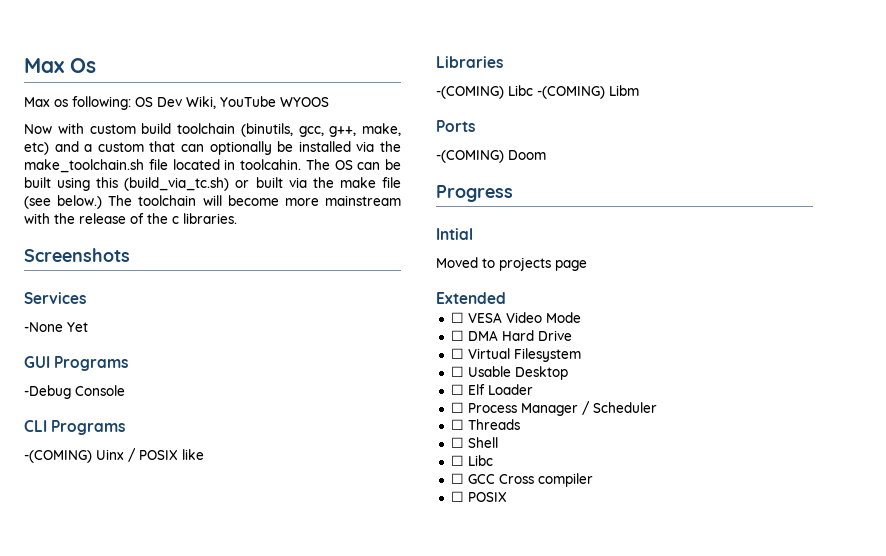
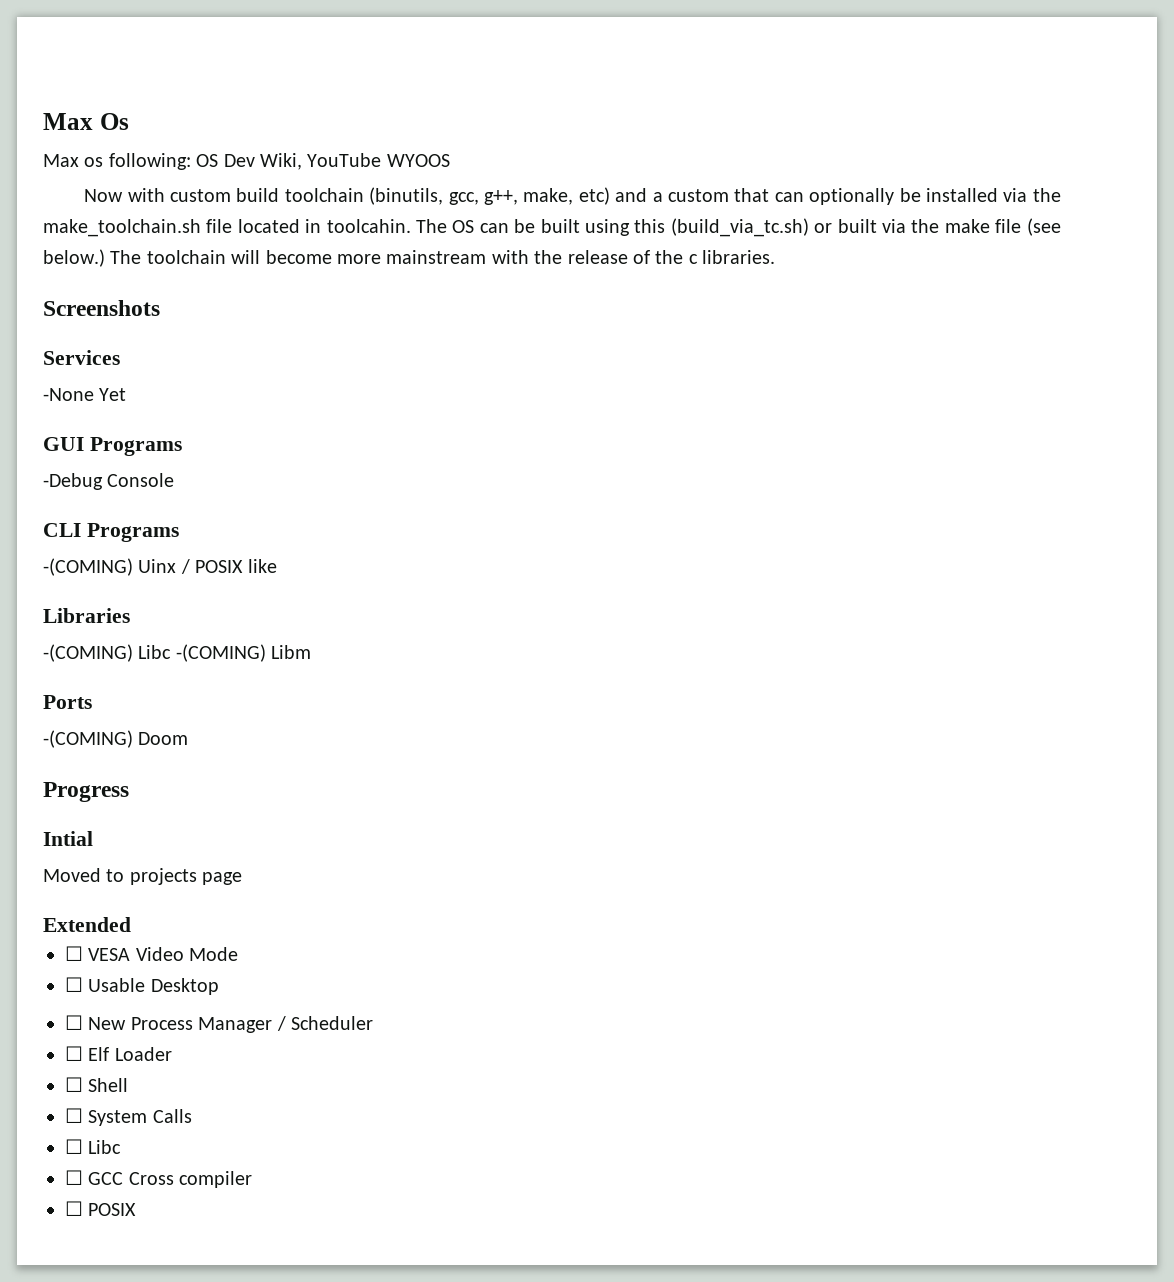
- ☐ DMA Hard Drive
- ☐ Virtual Filesystem
  ☐ Usable Desktop
+ ☐ New Process Manager / Scheduler
  ☐ Elf Loader
- ☐ Process Manager / Scheduler
- ☐ Threads
  ☐ Shell
+ ☐ System Calls

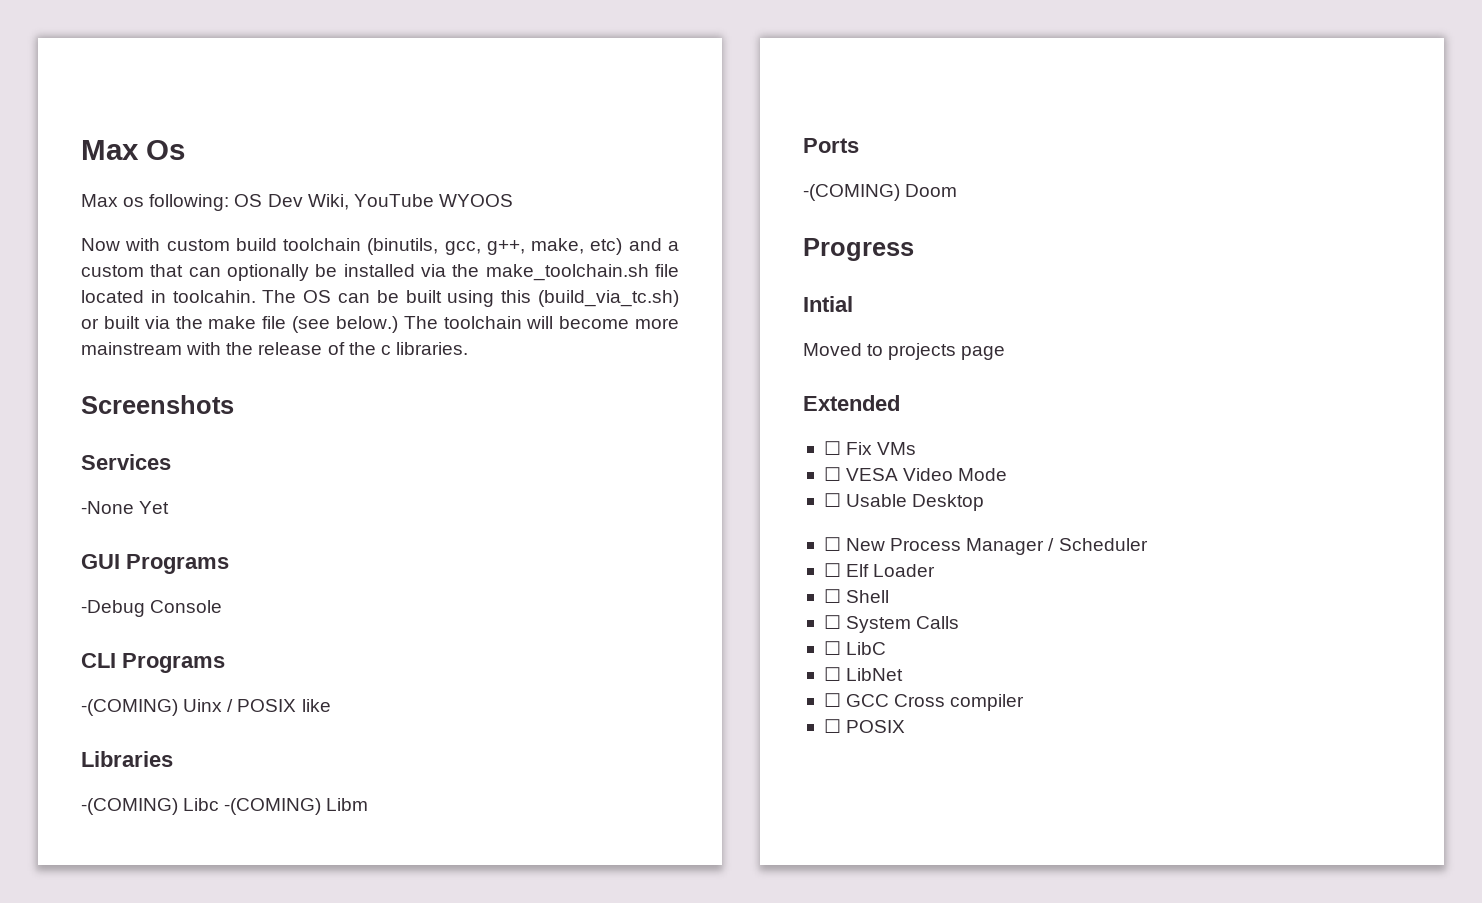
+ ☐ Fix VMs
- ☐ Libc
+ ☐ LibC
+ ☐ LibNet

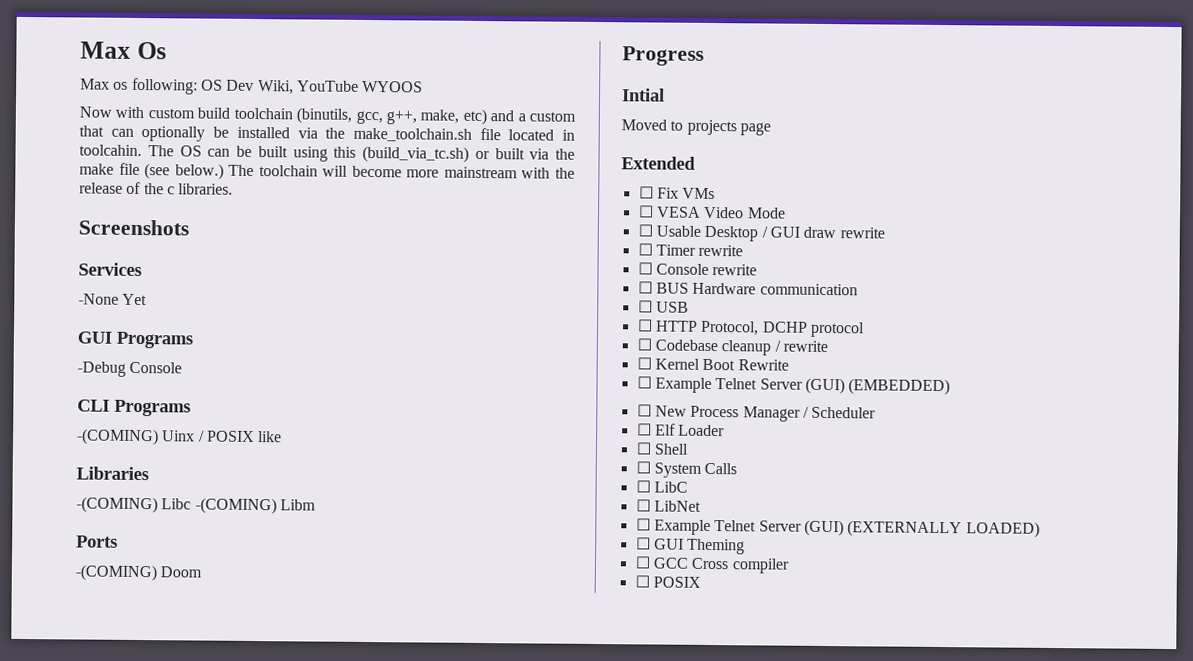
- ☐ Usable Desktop
+ ☐ Usable Desktop / GUI draw rewrite
+ ☐ Timer rewrite
+ ☐ Console rewrite
+ ☐ BUS Hardware communication
+ ☐ USB
+ ☐ HTTP Protocol, DCHP protocol
+ ☐ Codebase cleanup / rewrite
+ ☐ Kernel Boot Rewrite
+ ☐ Example Telnet Server (GUI) (EMBEDDED)
+ ☐ Example Telnet Server (GUI) (EXTERNALLY LOADED)
+ ☐ GUI Theming

